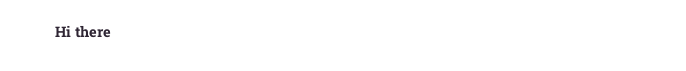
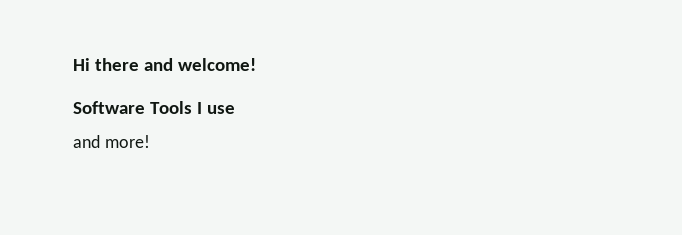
- Hi there
+ Hi there and welcome!
+ Software Tools I use
+ and more!

